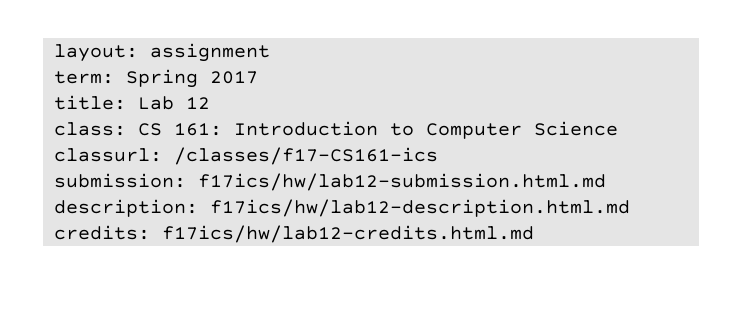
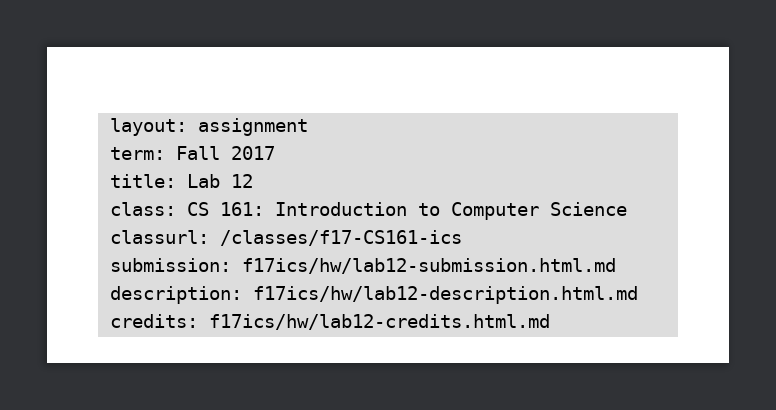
- term: Spring 2017
+ term: Fall 2017

